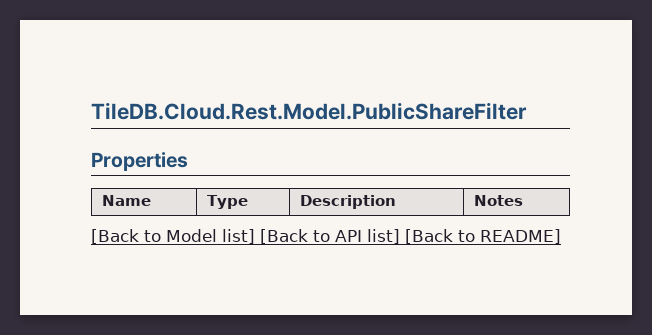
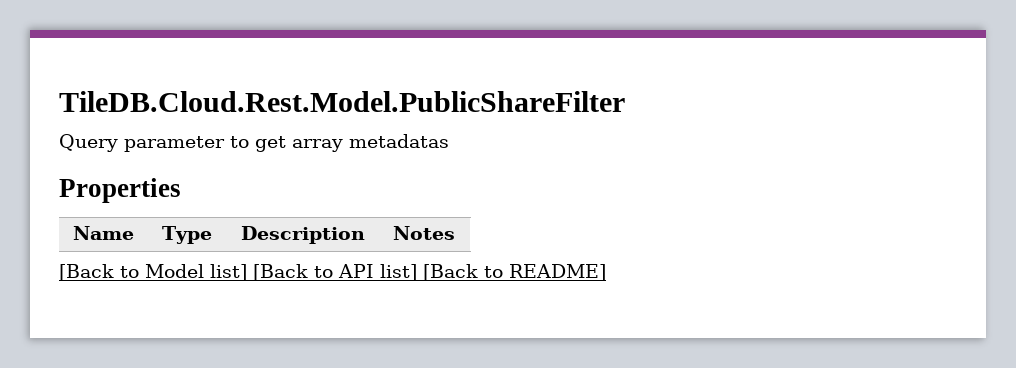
+ Query parameter to get array metadatas

